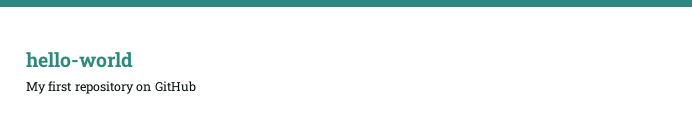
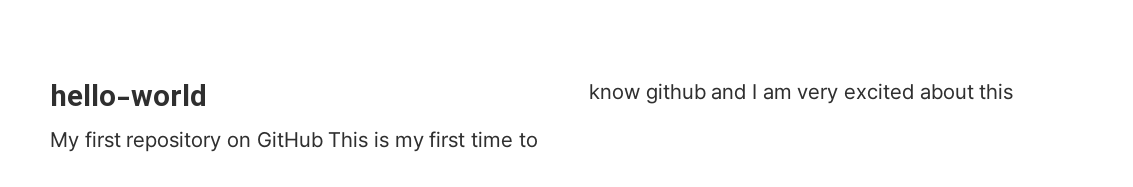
- My first repository on GitHub
+ My first repository on GitHub This is my first time to know github and I am very excited about this

